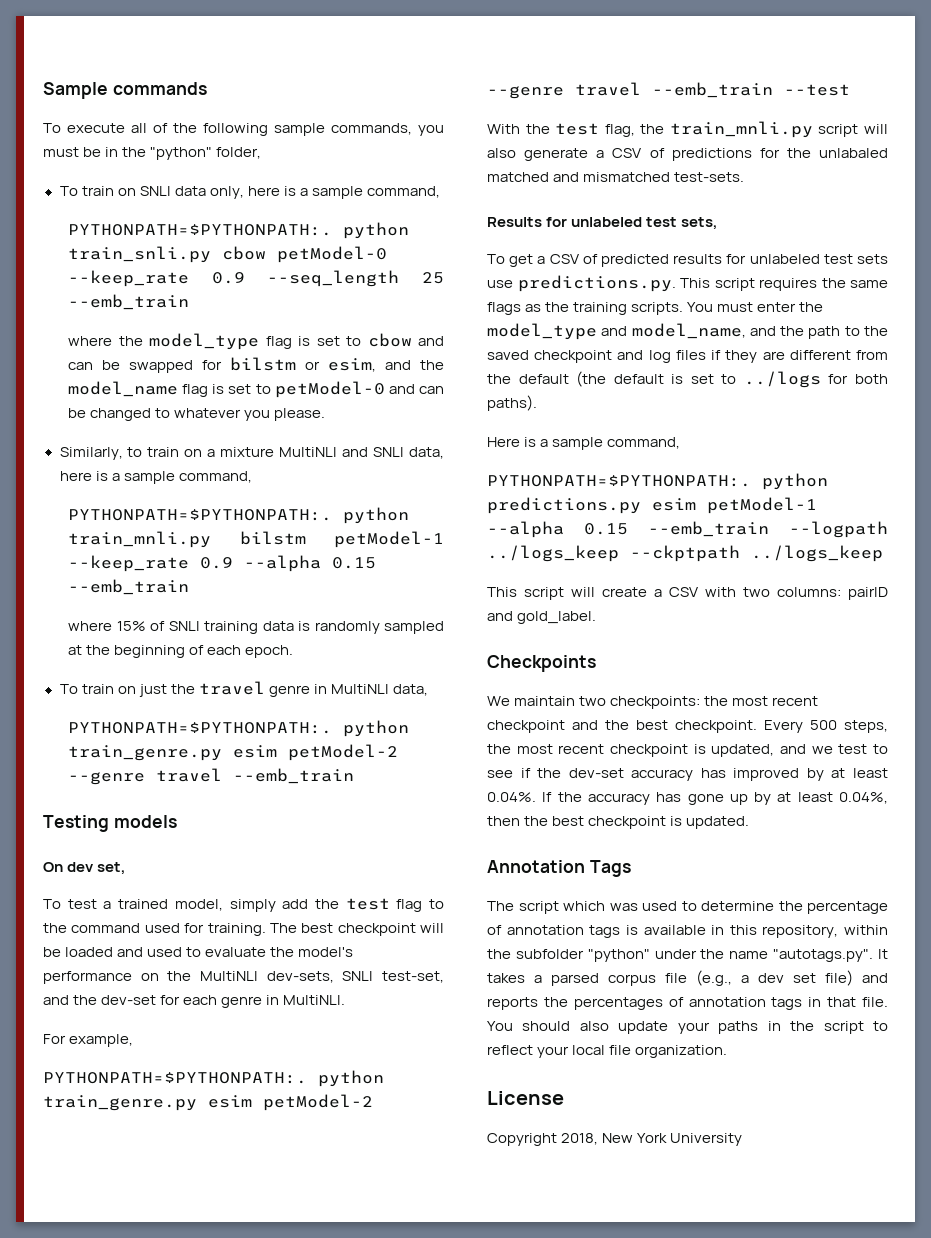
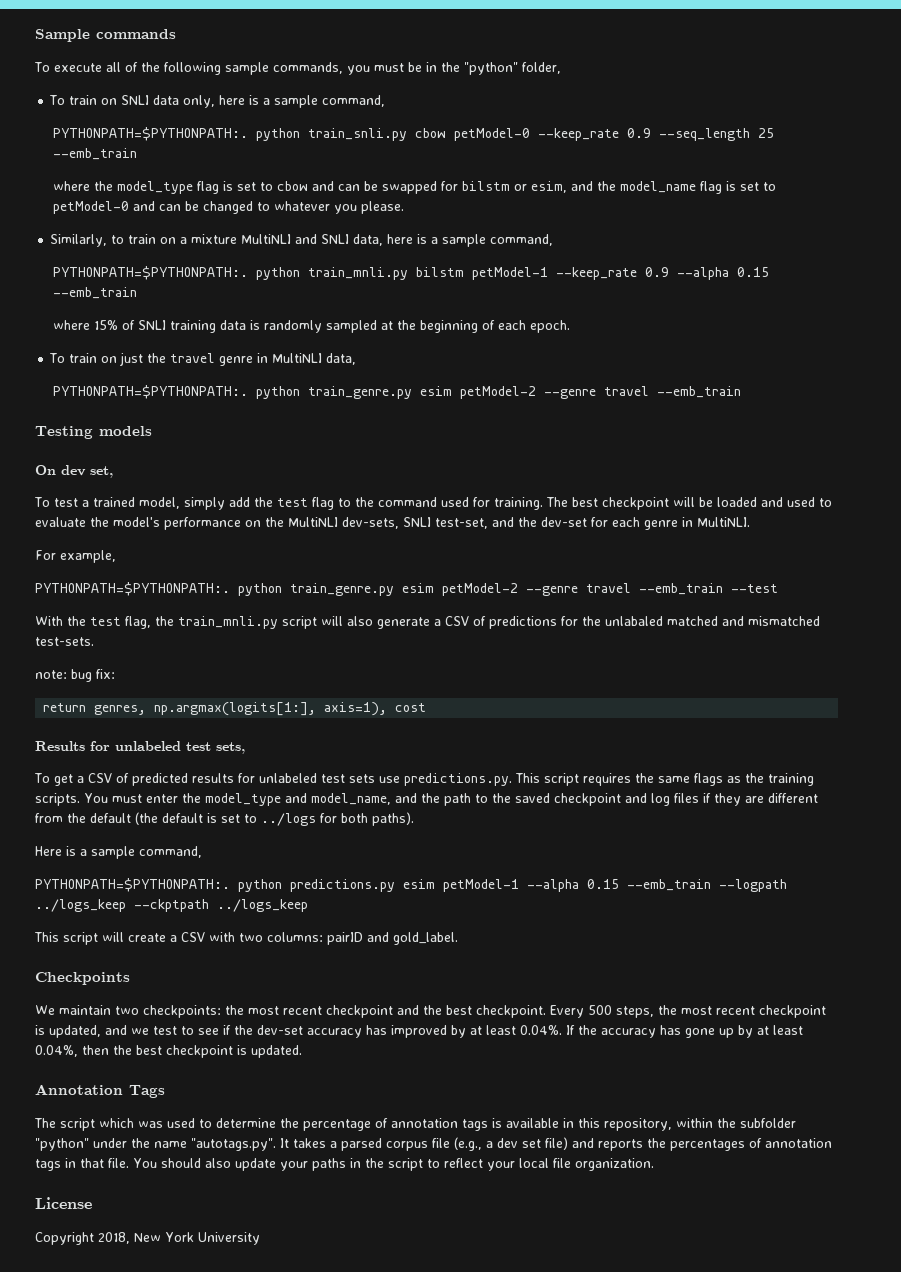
+ note: bug fix:
+ return genres, np.argmax(logits[1:], axis=1), cost

